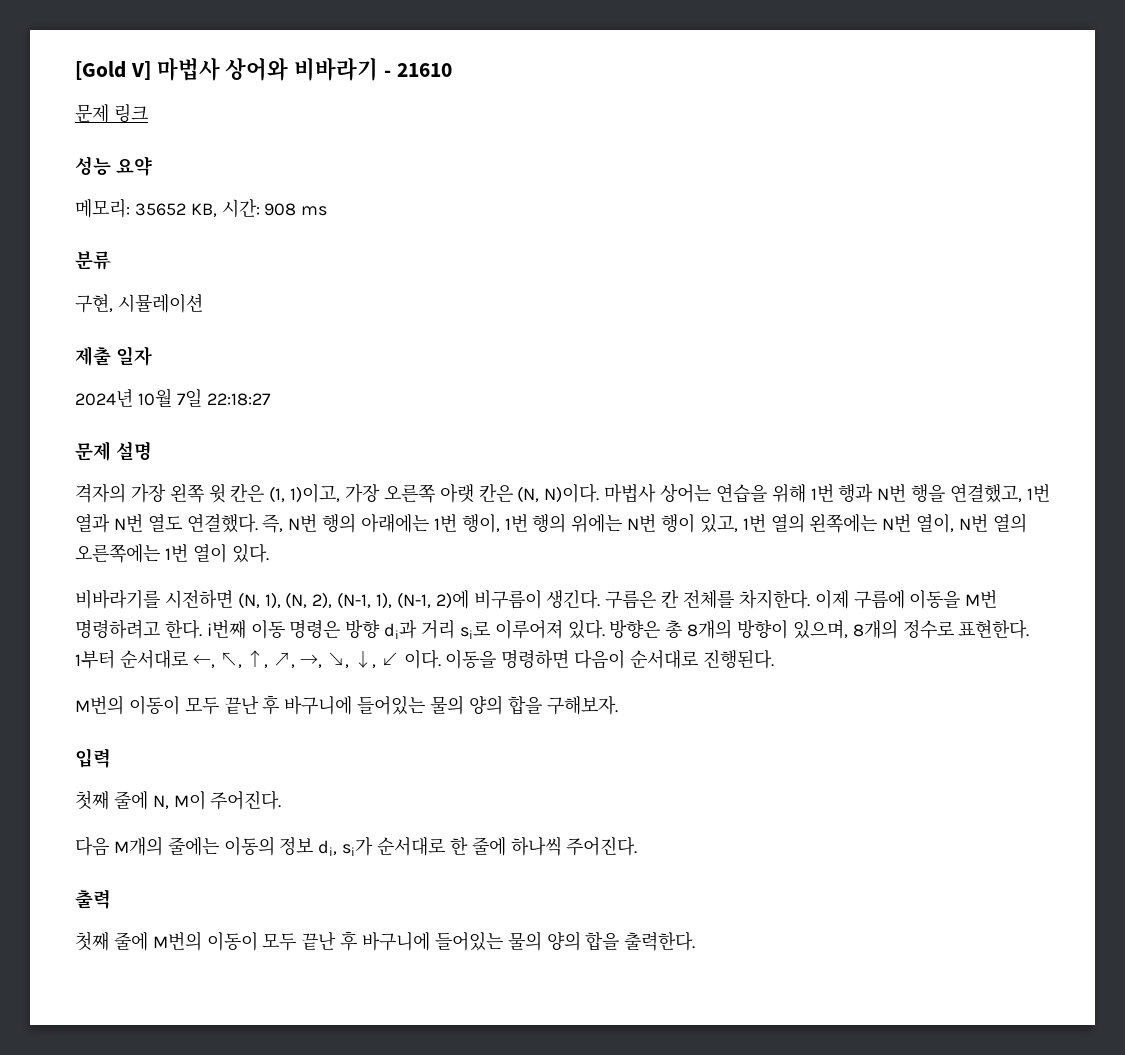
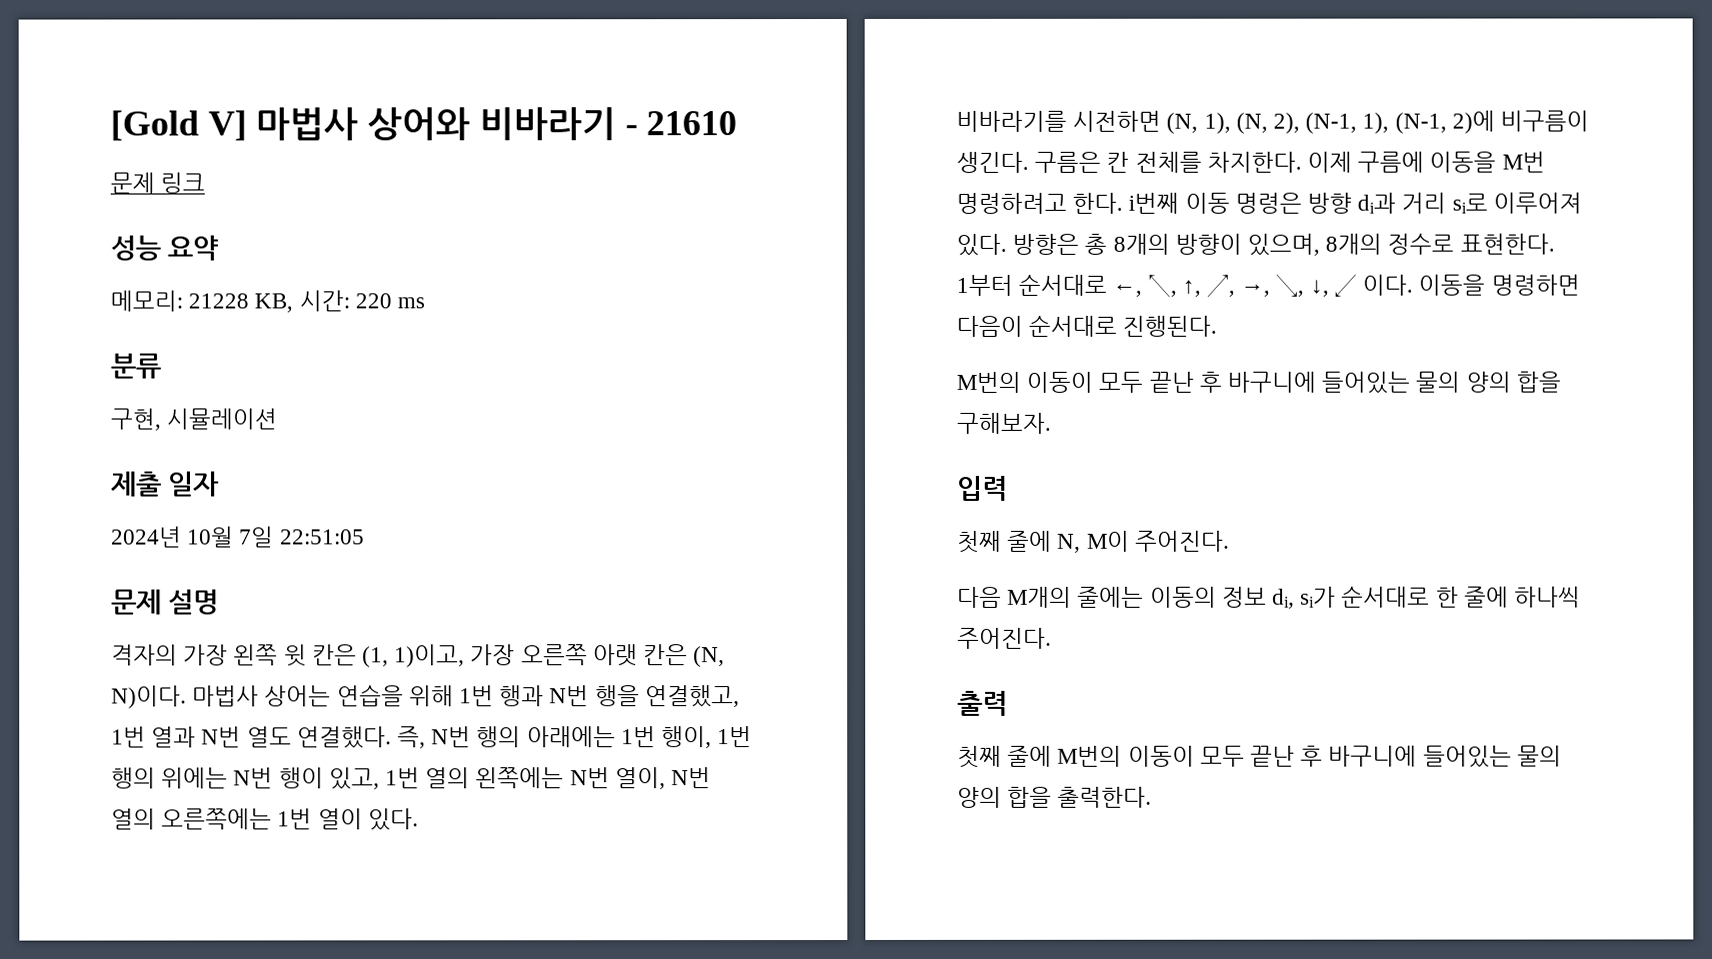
- 메모리: 35652 KB, 시간: 908 ms
+ 메모리: 21228 KB, 시간: 220 ms
- 2024년 10월 7일 22:18:27
+ 2024년 10월 7일 22:51:05

